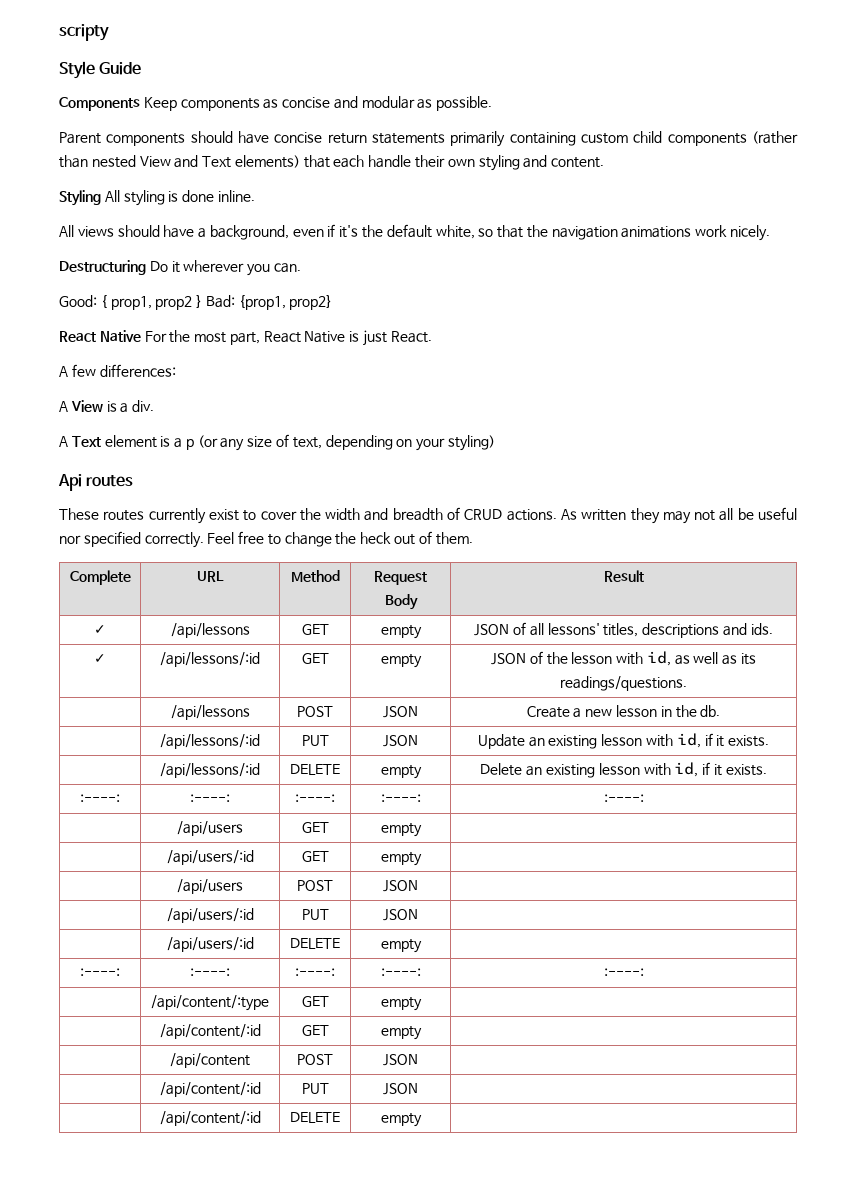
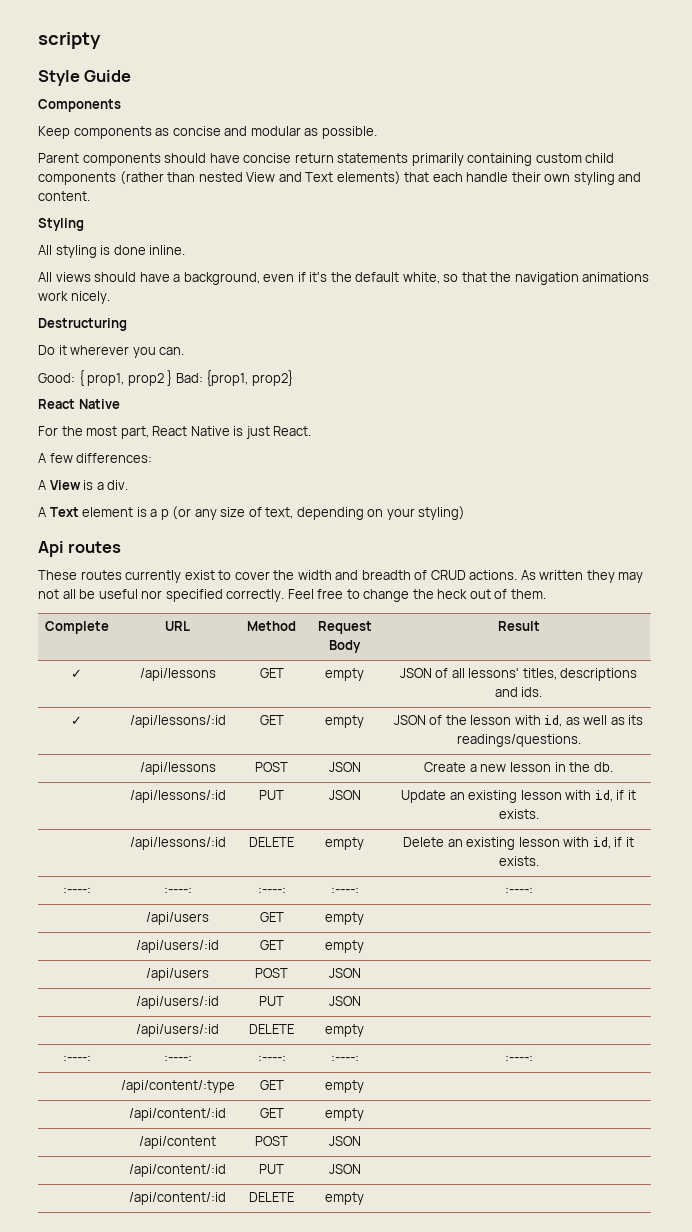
- Components Keep components as concise and modular as possible.
+ Components
+ Keep components as concise and modular as possible.
- Styling All styling is done inline.
+ Styling
+ All styling is done inline.
- Destructuring Do it wherever you can.
+ Destructuring
+ Do it wherever you can.
  Good: { prop1, prop2 } Bad: {prop1, prop2}
- React Native For the most part, React Native is just React.
+ React Native
+ For the most part, React Native is just React.

